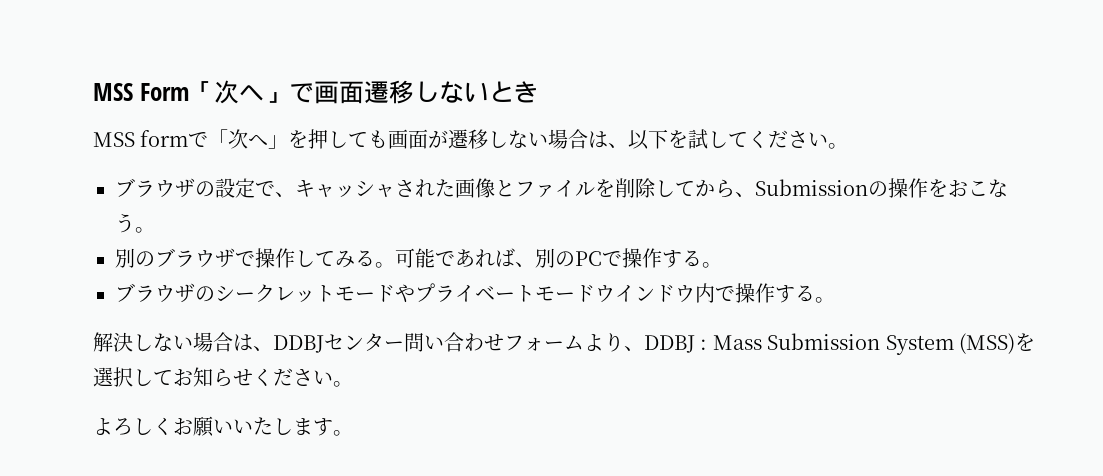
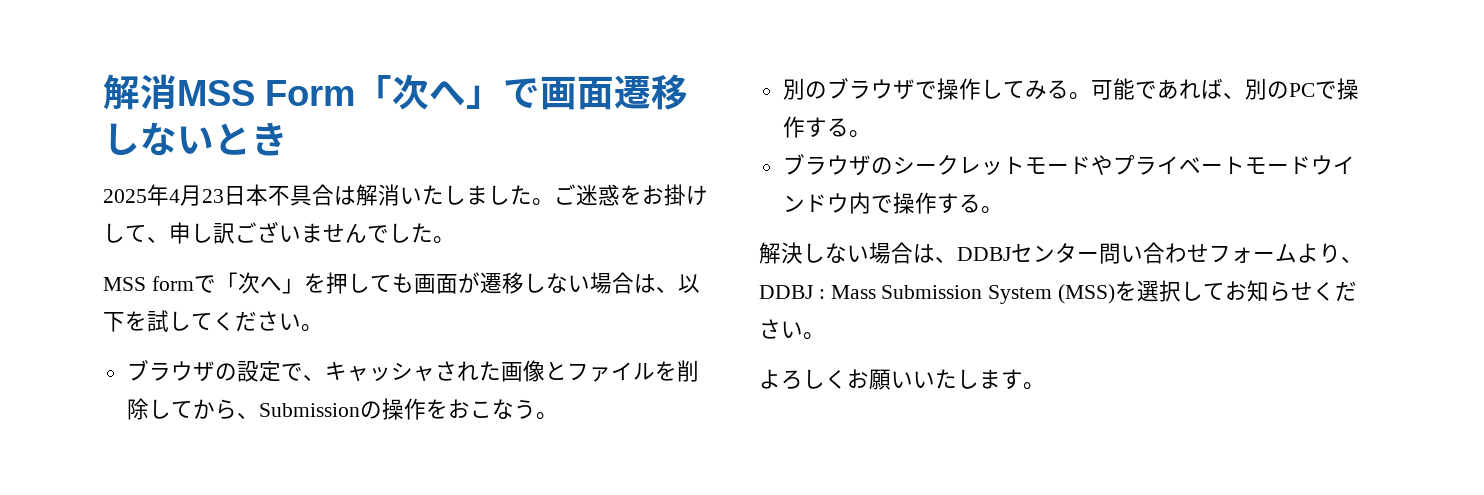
- MSS Form「次へ」で画面遷移しないとき
+ 解消MSS Form「次へ」で画面遷移しないとき
+ 2025年4月23日本不具合は解消いたしました。ご迷惑をお掛けして、申し訳ございませんでした。

